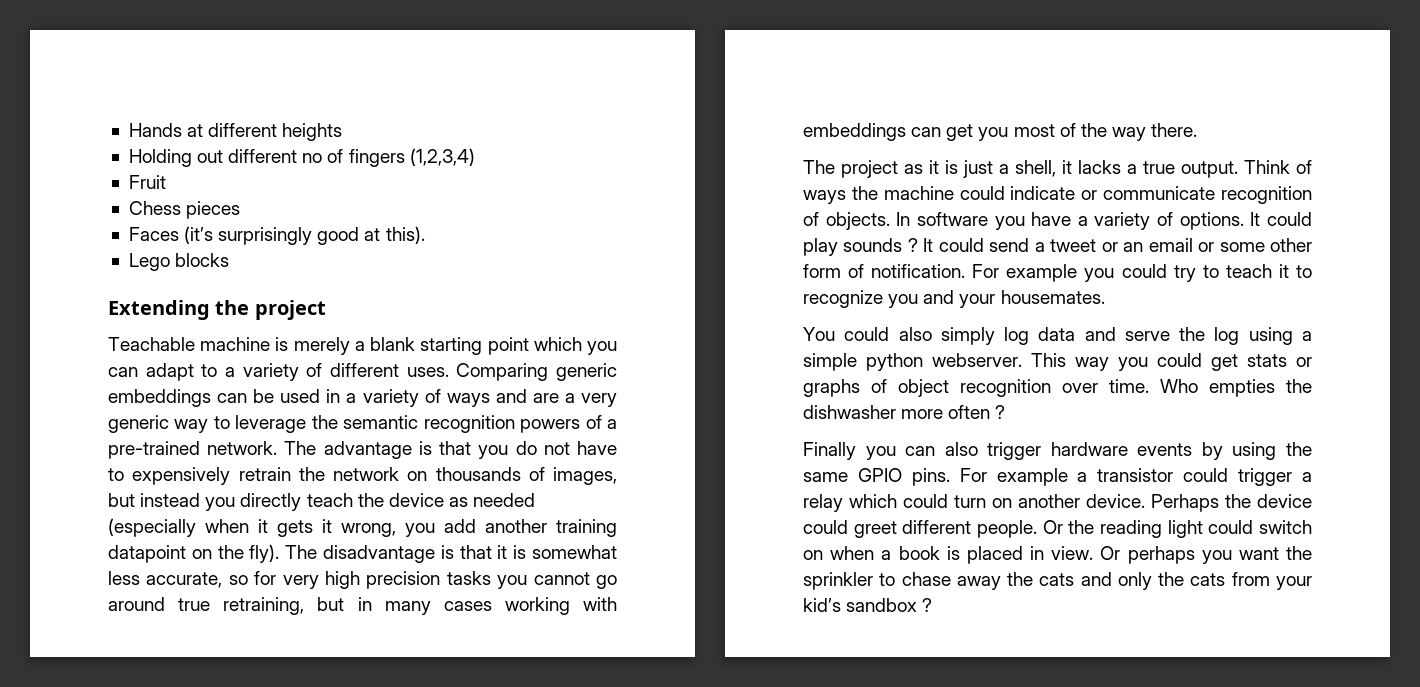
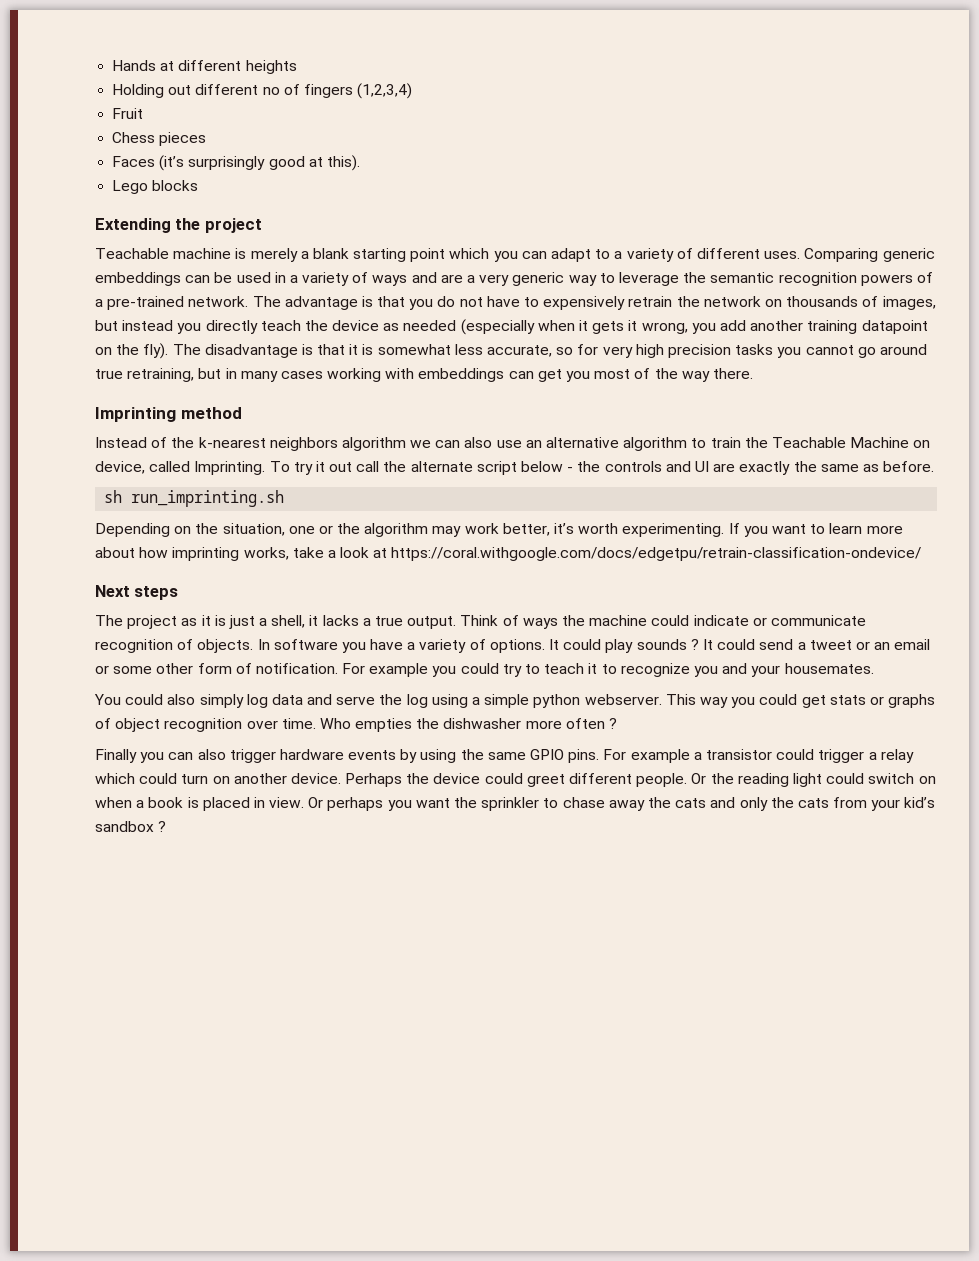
+ Imprinting method
+ Instead of the k-nearest neighbors algorithm we can also use an alternative algorithm to train the Teachable Machine on device, called Imprinting. To try it out call the alternate script below - the controls and UI are exactly the same as before.
+ sh run_imprinting.sh
+ Depending on the situation, one or the algorithm may work better, it’s worth experimenting. If you want to learn more about how imprinting works, take a look at https://coral.withgoogle.com/docs/edgetpu/retrain-classification-ondevice/
+ Next steps

